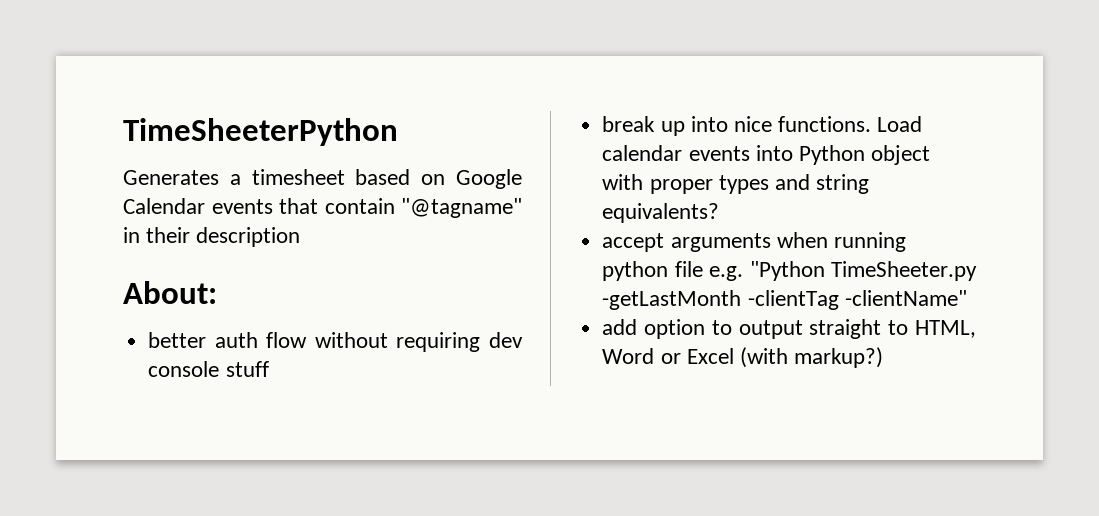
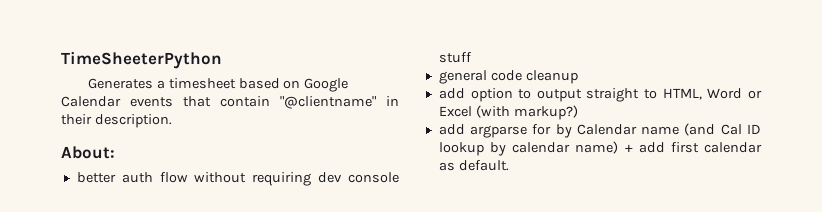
- Generates a timesheet based on Google Calendar events that contain "@tagname" in their description
+ Generates a timesheet based on Google Calendar events that contain "@clientname" in their description.
- break up into nice functions. Load calendar events into Python object with proper types and string equivalents?
- accept arguments when running python file e.g. "Python TimeSheeter.py -getLastMonth -clientTag -clientName"
+ general code cleanup
+ add argparse for by Calendar name (and Cal ID lookup by calendar name) + add first calendar as default.

